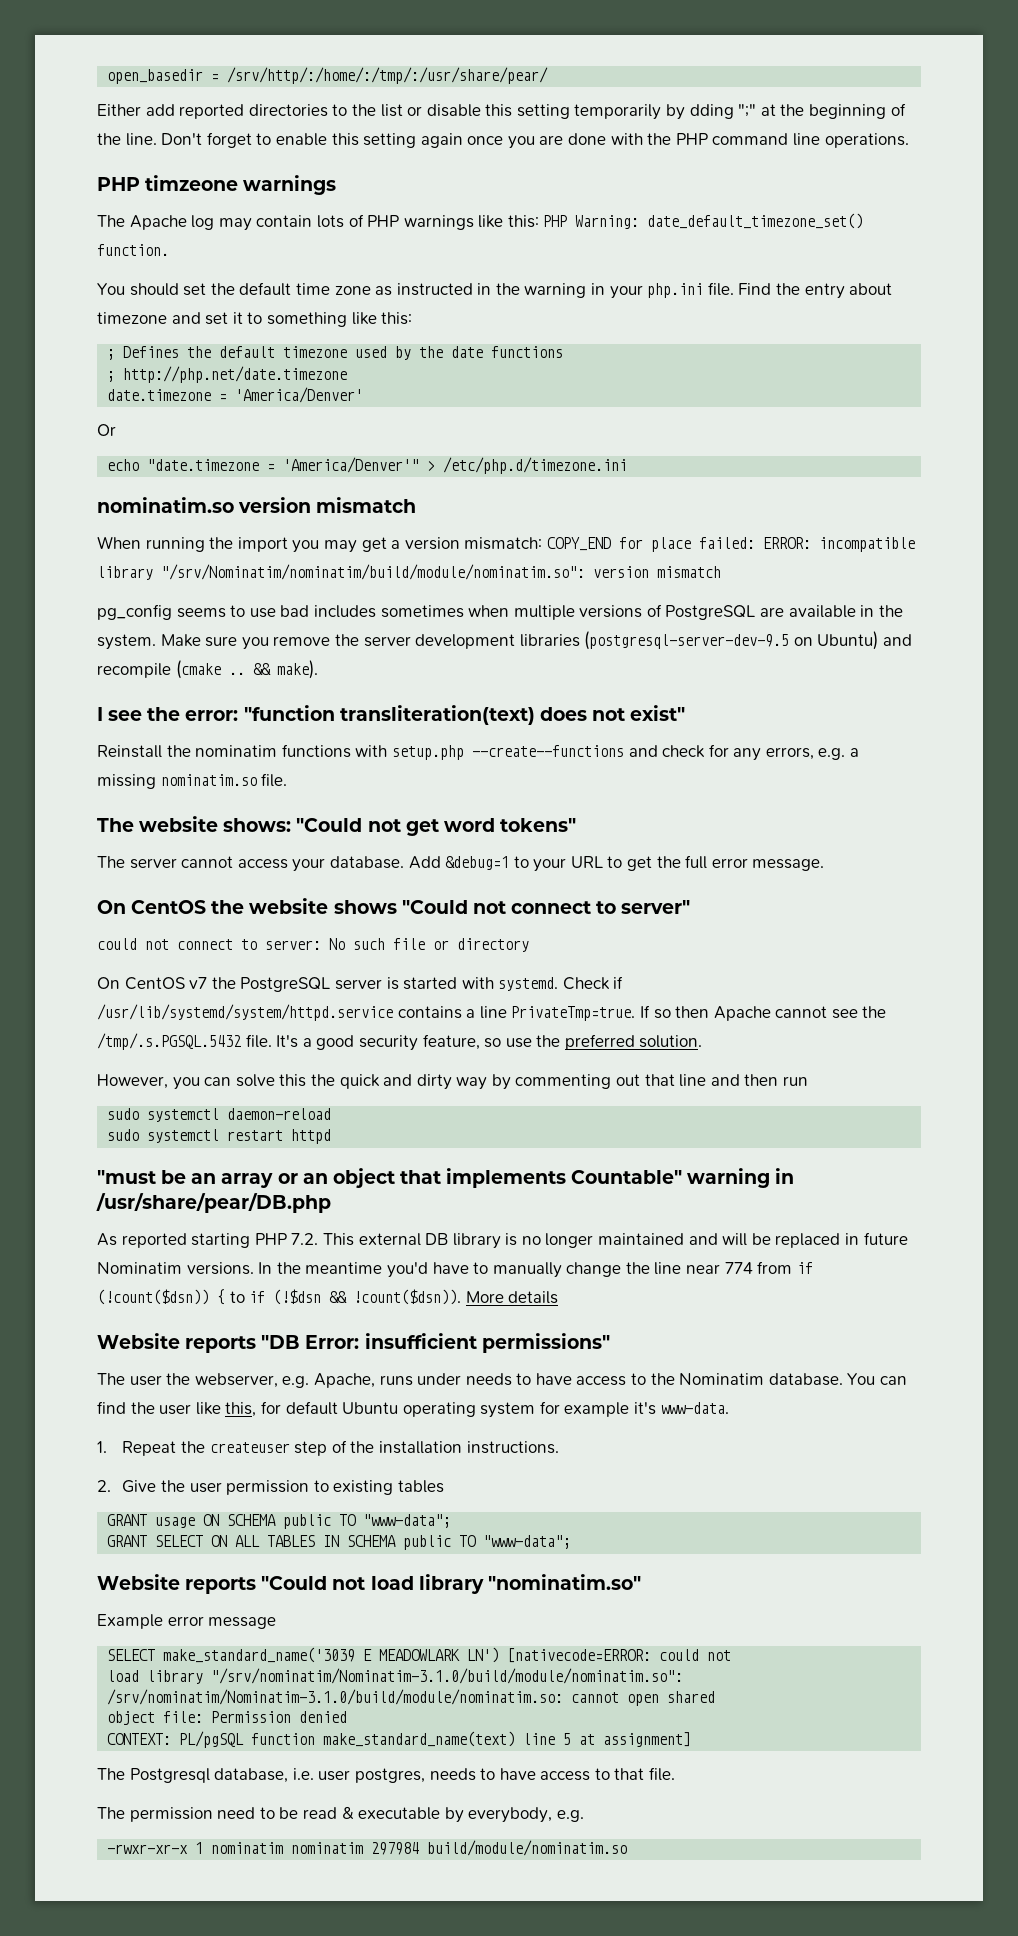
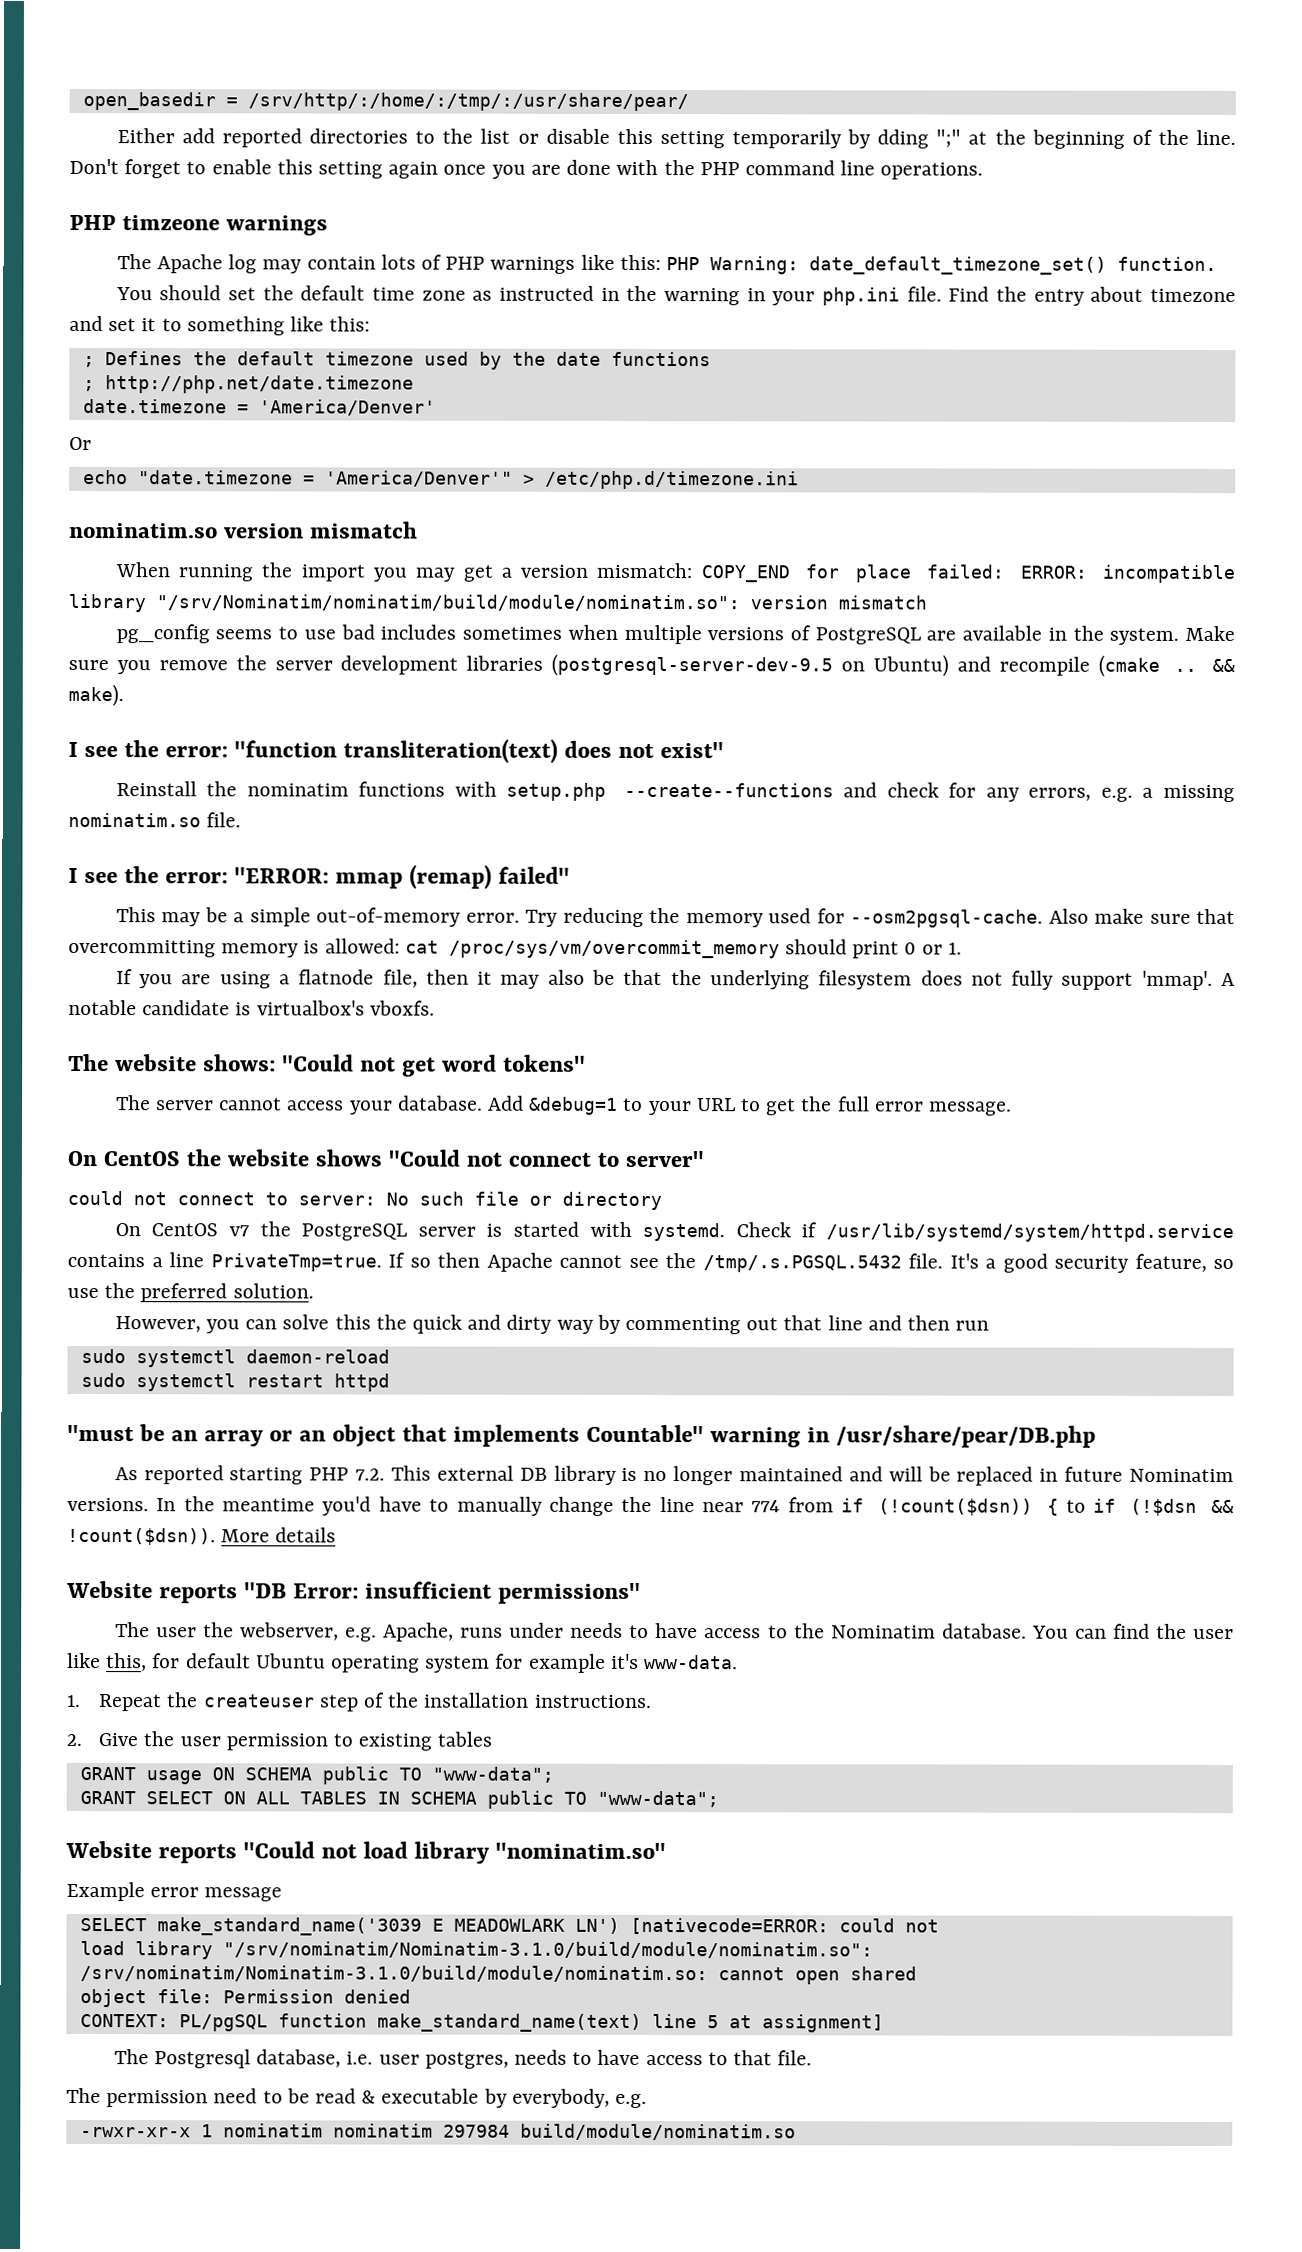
+ I see the error: "ERROR: mmap (remap) failed"
+ This may be a simple out-of-memory error. Try reducing the memory used for --osm2pgsql-cache. Also make sure that overcommitting memory is allowed: cat /proc/sys/vm/overcommit_memory should print 0 or 1.
+ If you are using a flatnode file, then it may also be that the underlying filesystem does not fully support 'mmap'. A notable candidate is virtualbox's vboxfs.

